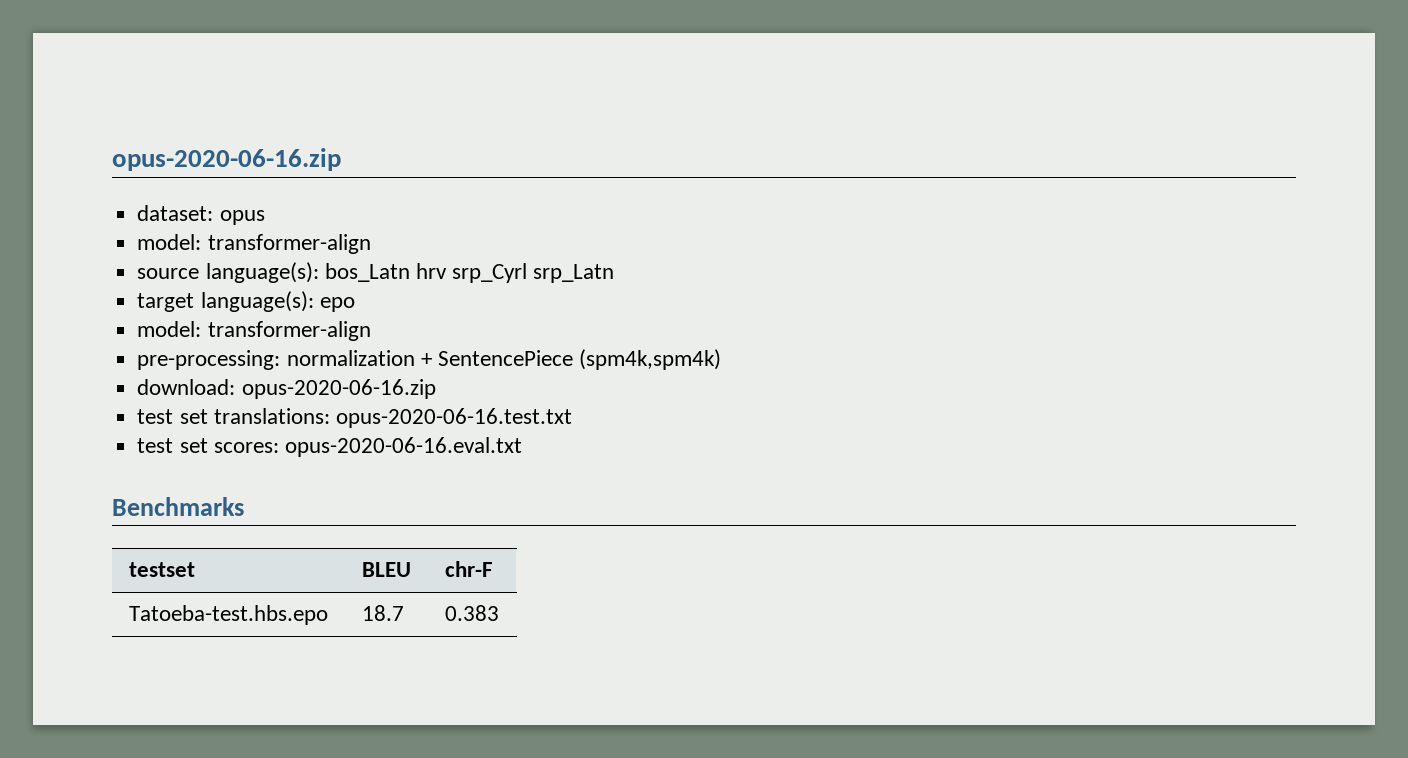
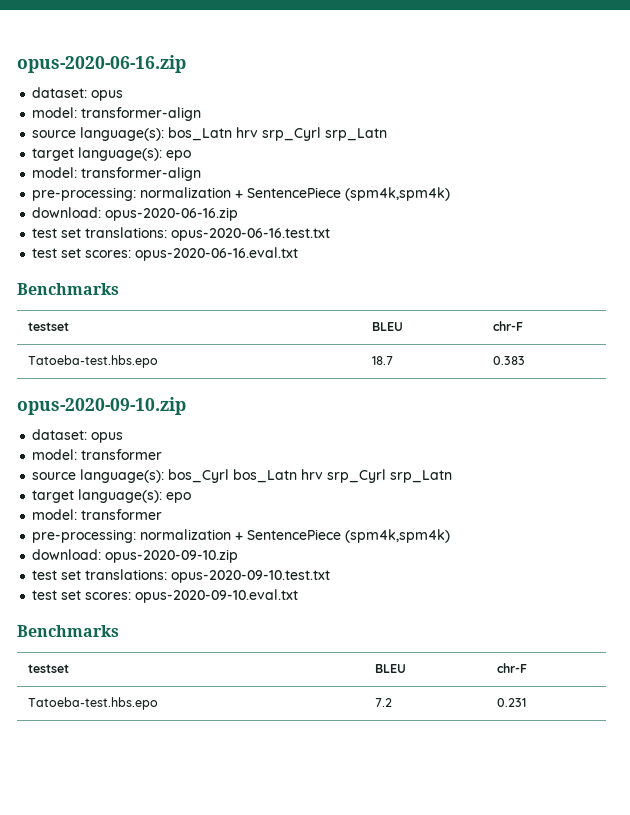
  Tatoeba-test.hbs.epo | 18.7 | 0.383
+ opus-2020-09-10.zip
+ dataset: opus
+ model: transformer
+ source language(s): bos_Cyrl bos_Latn hrv srp_Cyrl srp_Latn
+ target language(s): epo
+ model: transformer
+ pre-processing: normalization + SentencePiece (spm4k,spm4k)
+ download: opus-2020-09-10.zip
+ test set translations: opus-2020-09-10.test.txt
+ test set scores: opus-2020-09-10.eval.txt
+ Benchmarks
+ testset | BLEU | chr-F
+ Tatoeba-test.hbs.epo | 7.2 | 0.231

